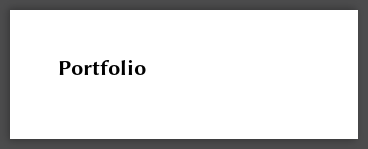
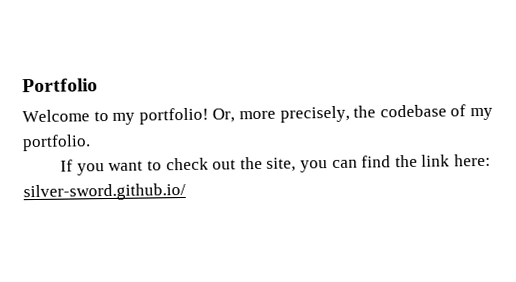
+ Welcome to my portfolio! Or, more precisely, the codebase of my portfolio.
+ If you want to check out the site, you can find the link here: silver-sword.github.io/

